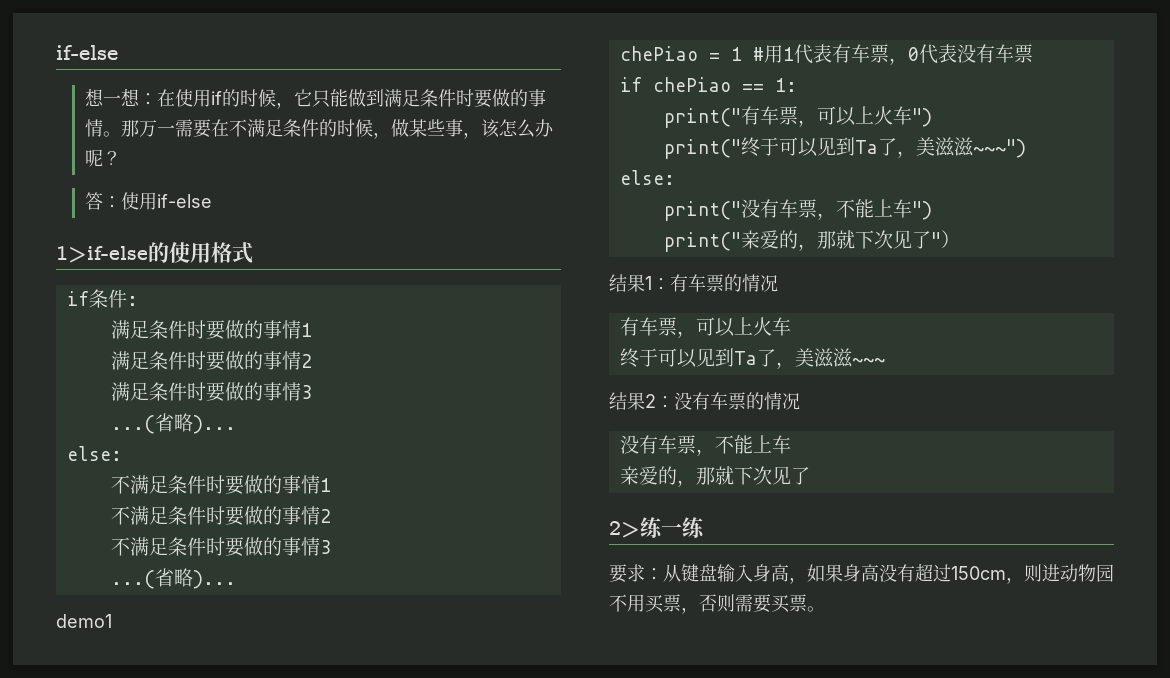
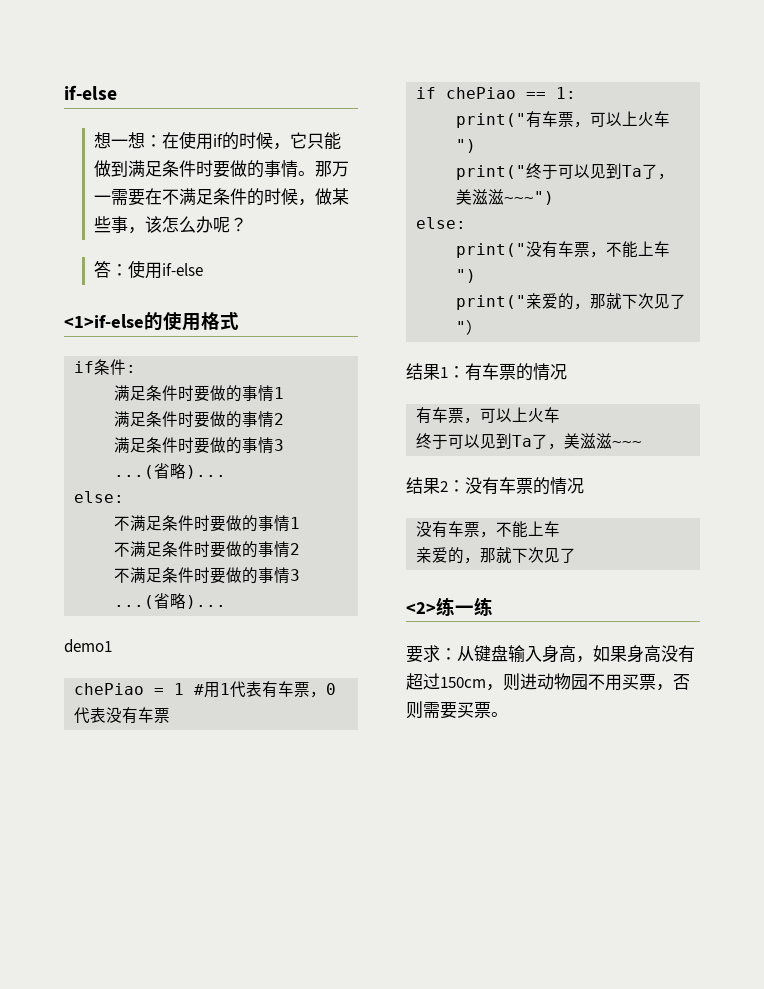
- 1>if-else的使用格式
+ <1>if-else的使用格式
- 2>练一练
+ <2>练一练

